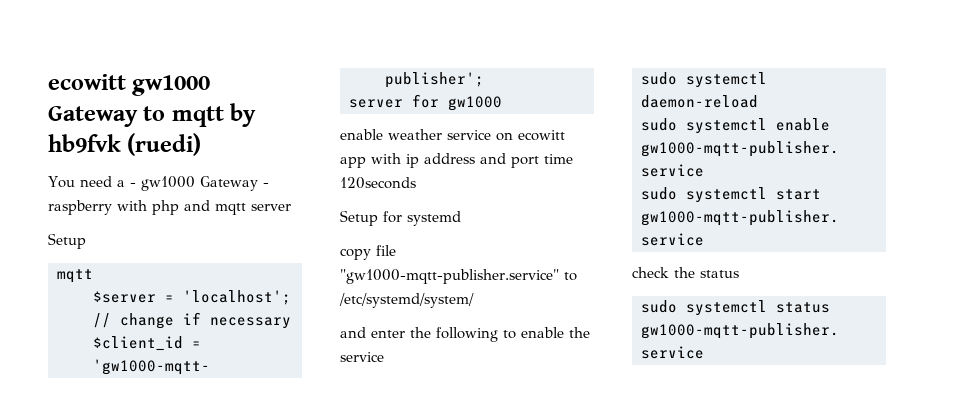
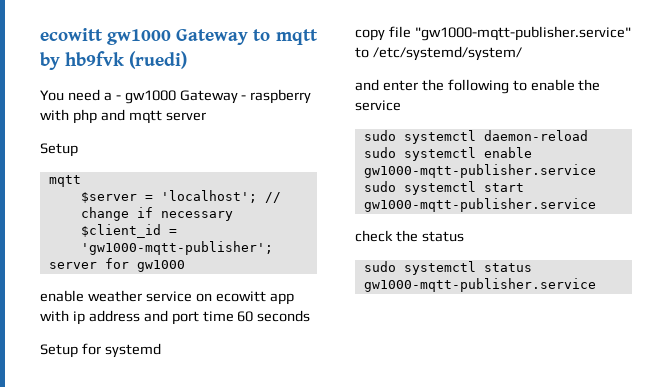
- enable weather service on ecowitt app with ip address and port time 120seconds
+ enable weather service on ecowitt app with ip address and port time 60 seconds

